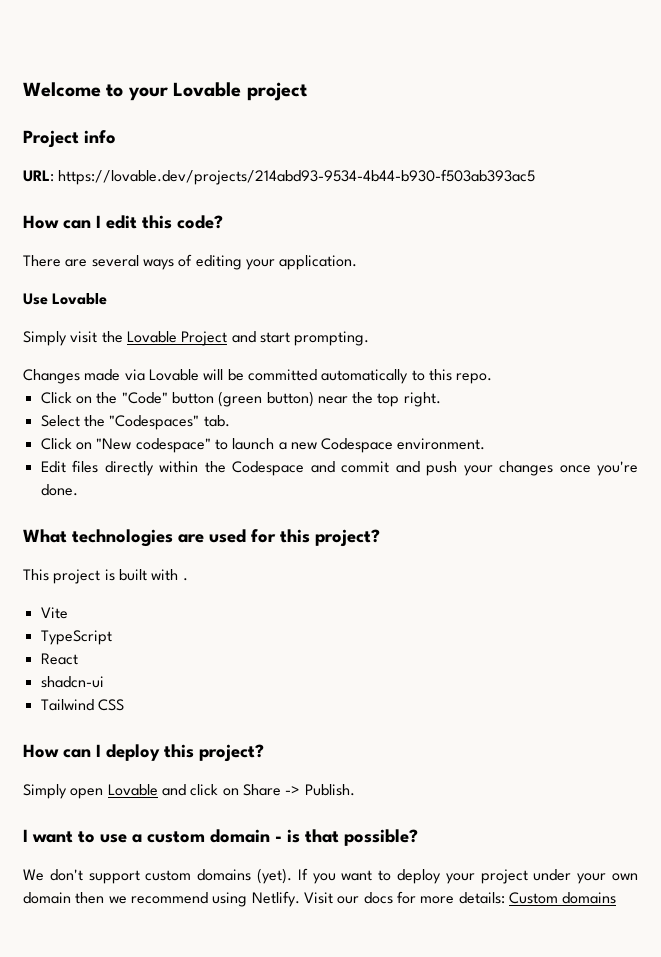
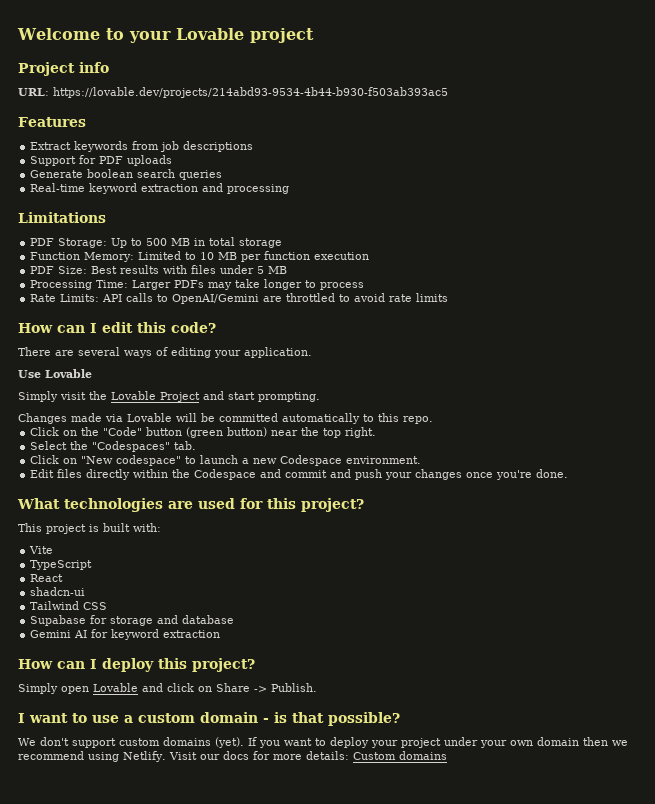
+ Features
+ Extract keywords from job descriptions
+ Support for PDF uploads
+ Generate boolean search queries
+ Real-time keyword extraction and processing
+ Limitations
+ PDF Storage: Up to 500 MB in total storage
+ Function Memory: Limited to 10 MB per function execution
+ PDF Size: Best results with files under 5 MB
+ Processing Time: Larger PDFs may take longer to process
+ Rate Limits: API calls to OpenAI/Gemini are throttled to avoid rate limits
- This project is built with .
+ This project is built with:
+ Supabase for storage and database
+ Gemini AI for keyword extraction

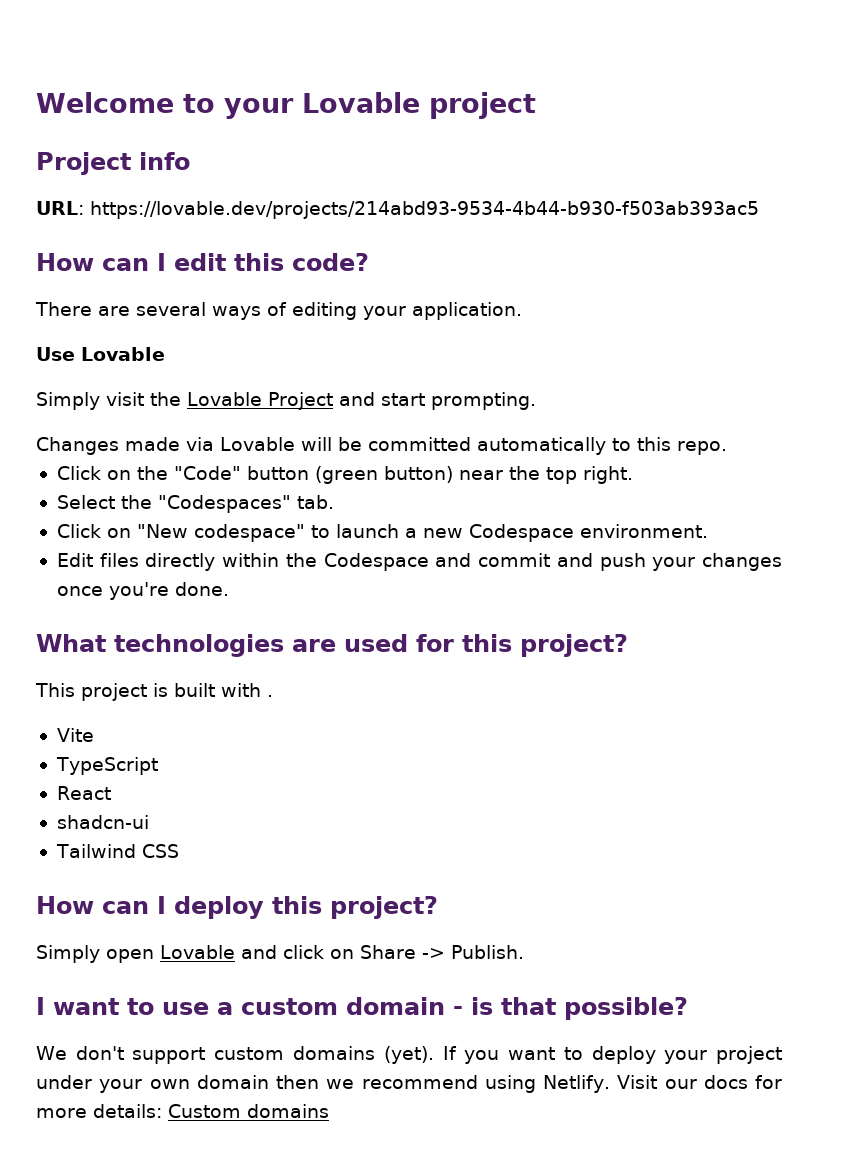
- Features
- Extract keywords from job descriptions
- Support for PDF uploads
- Generate boolean search queries
- Real-time keyword extraction and processing
- Limitations
- PDF Storage: Up to 500 MB in total storage
- Function Memory: Limited to 10 MB per function execution
- PDF Size: Best results with files under 5 MB
- Processing Time: Larger PDFs may take longer to process
- Rate Limits: API calls to OpenAI/Gemini are throttled to avoid rate limits
- This project is built with:
+ This project is built with .
- Supabase for storage and database
- Gemini AI for keyword extraction

